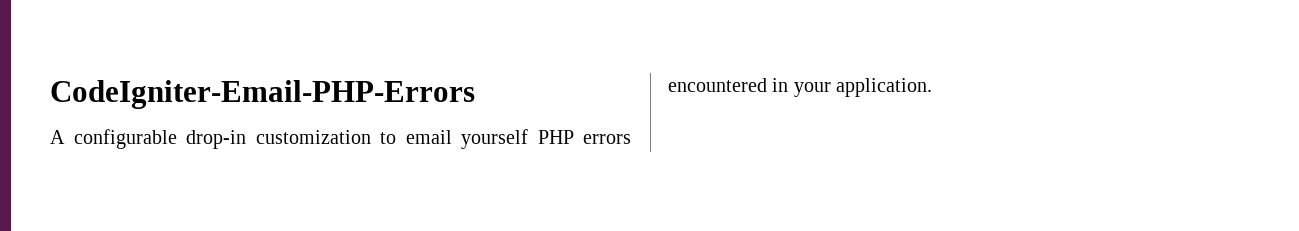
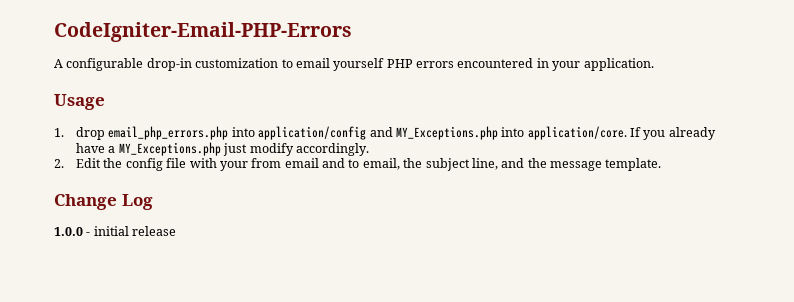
+ Usage
+ 1. drop email_php_errors.php into application/config and MY_Exceptions.php into application/core. If you already have a MY_Exceptions.php just modify accordingly.
+ 2. Edit the config file with your from email and to email, the subject line, and the message template.
+ Change Log
+ 1.0.0 - initial release

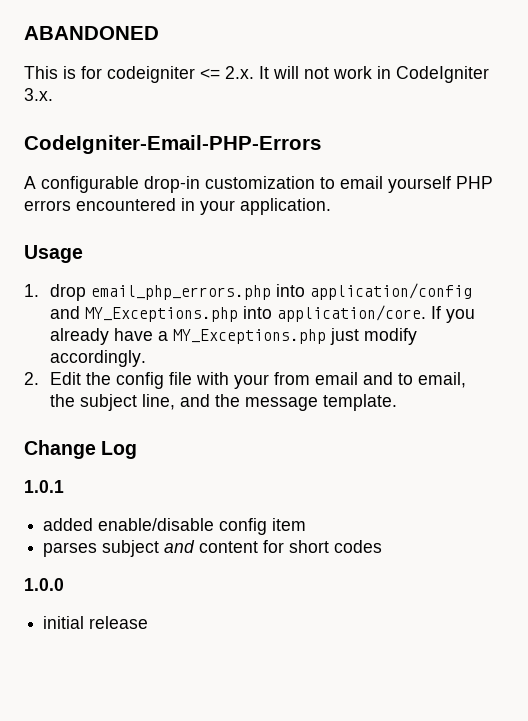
+ ABANDONED
+ This is for codeigniter <= 2.x. It will not work in CodeIgniter 3.x.
+ 1.0.1
+ added enable/disable config item
+ parses subject and content for short codes
- 1.0.0 - initial release
+ 1.0.0
+ initial release

